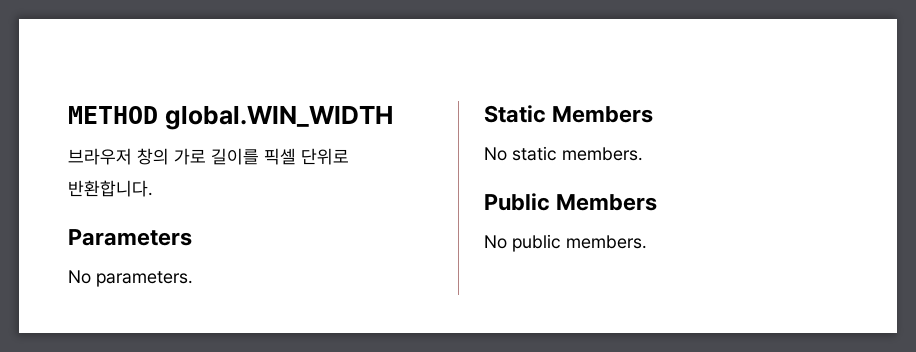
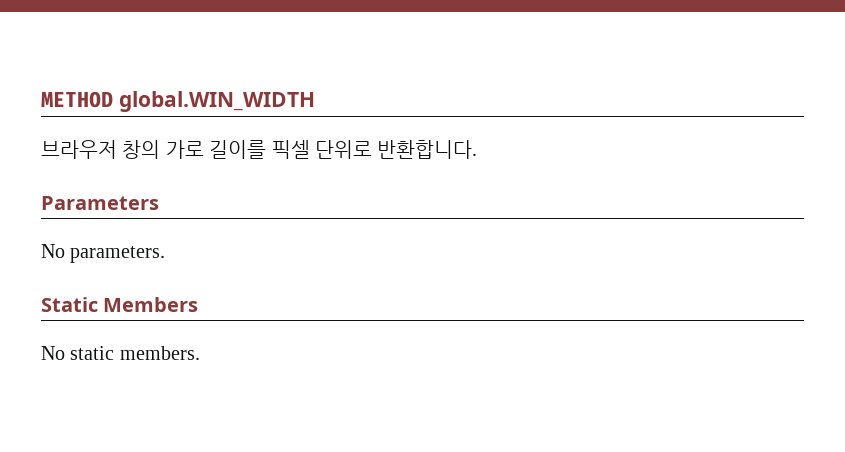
- Public Members
- No public members.

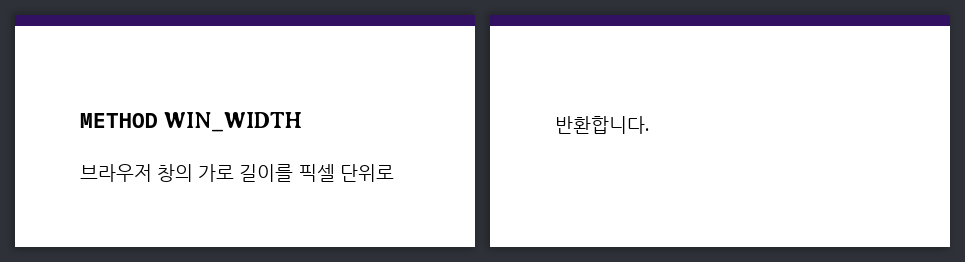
- METHOD global.WIN_WIDTH
+ METHOD WIN_WIDTH
- Parameters
- No parameters.
- Static Members
- No static members.

